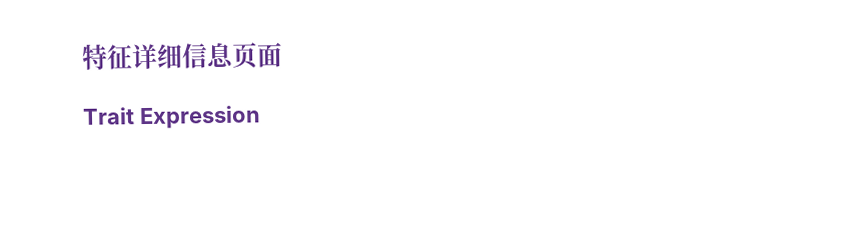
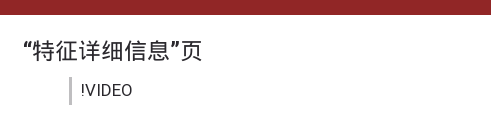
- 特征详细信息页面
- Trait Expression
+ “特征详细信息”页
+ !VIDEO

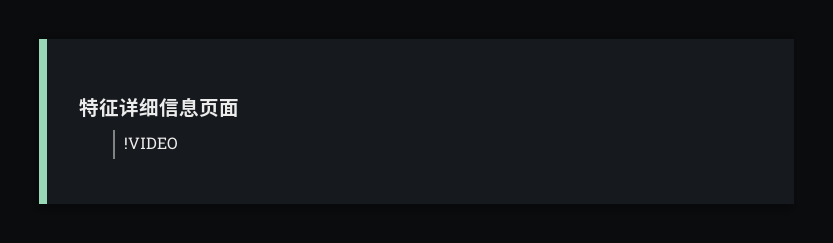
- “特征详细信息”页
+ 特征详细信息页面

